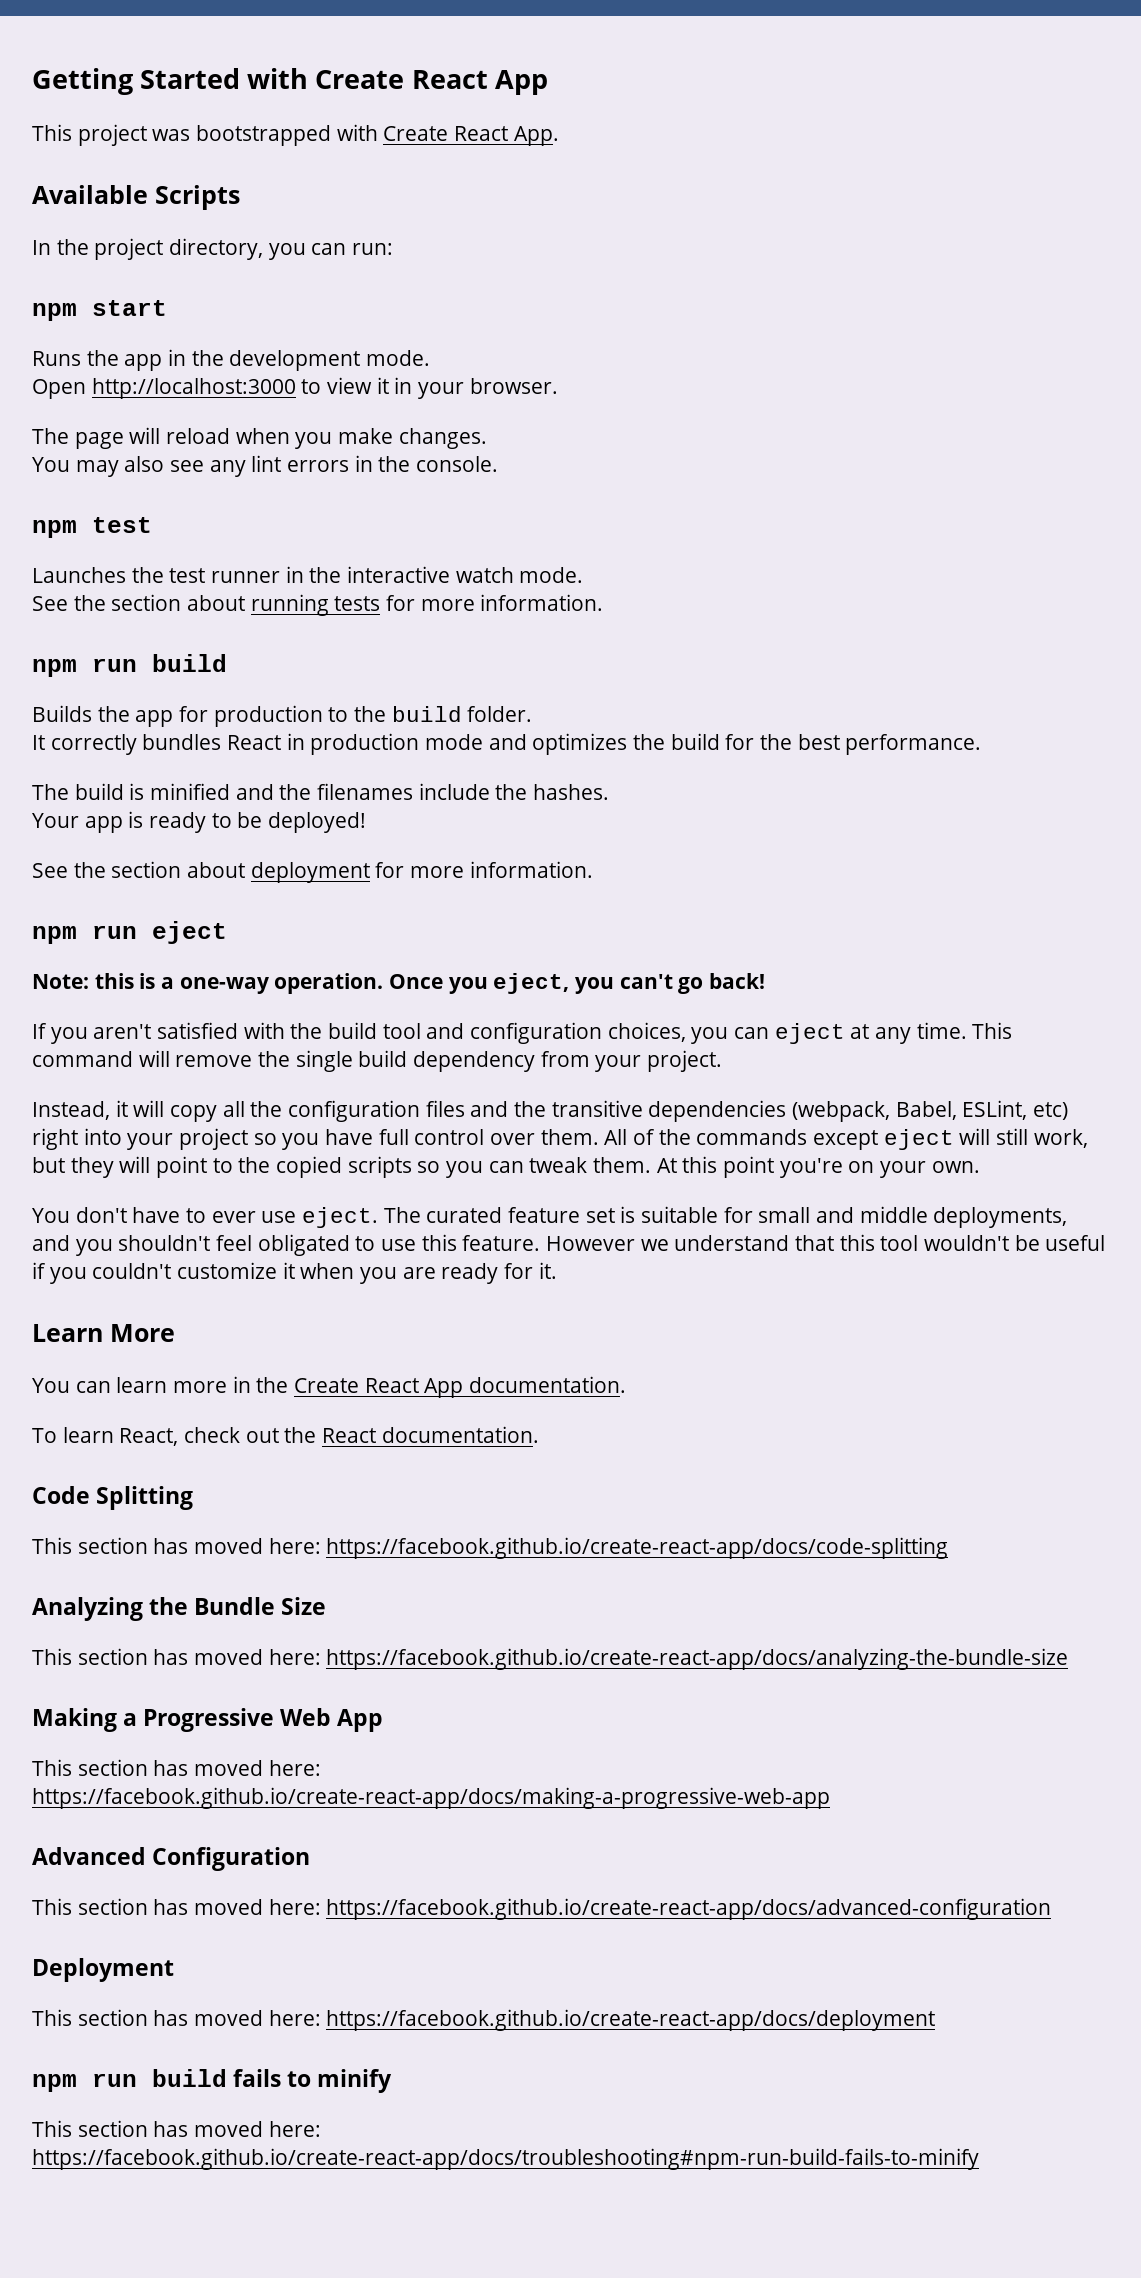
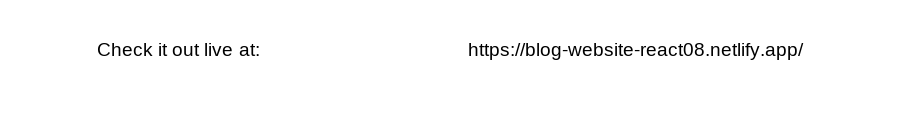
- Getting Started with Create React App
- This project was bootstrapped with Create React App.
- Available Scripts
- In the project directory, you can run:
- npm start
- Runs the app in the development mode.
- Open http://localhost:3000 to view it in your browser.
- The page will reload when you make changes.
- You may also see any lint errors in the console.
- npm test
- Launches the test runner in the interactive watch mode.
- See the section about running tests for more information.
- npm run build
- Builds the app for production to the build folder.
- It correctly bundles React in production mode and optimizes the build for the best performance.
- The build is minified and the filenames include the hashes.
- Your app is ready to be deployed!
- See the section about deployment for more information.
- npm run eject
- Note: this is a one-way operation. Once you eject, you can't go back!
- If you aren't satisfied with the build tool and configuration choices, you can eject at any time. This command will remove the single build dependency from your project.
- Instead, it will copy all the configuration files and the transitive dependencies (webpack, Babel, ESLint, etc) right into your project so you have full control over them. All of the commands except eject will still work, but they will point to the copied scripts so you can tweak them. At this point you're on your own.
- You don't have to ever use eject. The curated feature set is suitable for small and middle deployments, and you shouldn't feel obligated to use this feature. However we understand that this tool wouldn't be useful if you couldn't customize it when you are ready for it.
- Learn More
- You can learn more in the Create React App documentation.
- To learn React, check out the React documentation.
- Code Splitting
- This section has moved here: https://facebook.github.io/create-react-app/docs/code-splitting
- Analyzing the Bundle Size
- This section has moved here: https://facebook.github.io/create-react-app/docs/analyzing-the-bundle-size
- Making a Progressive Web App
- This section has moved here: https://facebook.github.io/create-react-app/docs/making-a-progressive-web-app
- Advanced Configuration
- This section has moved here: https://facebook.github.io/create-react-app/docs/advanced-configuration
- Deployment
- This section has moved here: https://facebook.github.io/create-react-app/docs/deployment
- npm run build fails to minify
- This section has moved here: https://facebook.github.io/create-react-app/docs/troubleshooting#npm-run-build-fails-to-minify
+ Check it out live at: https://blog-website-react08.netlify.app/

